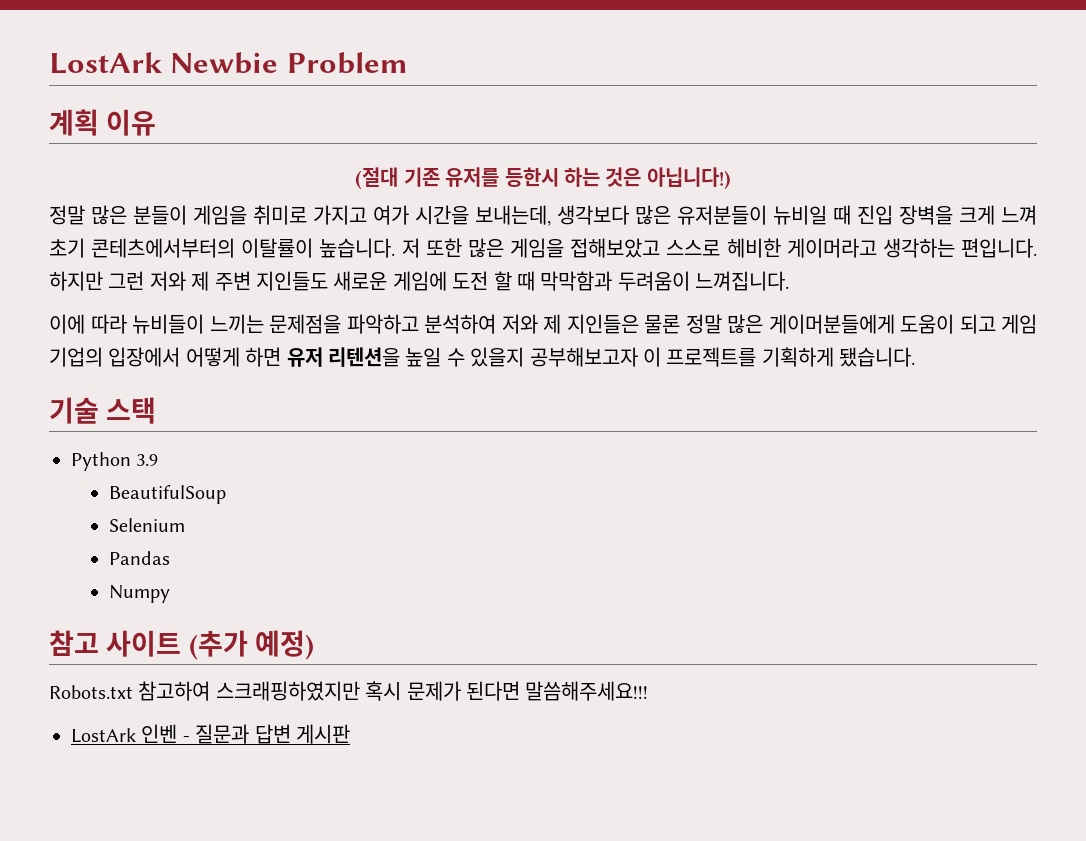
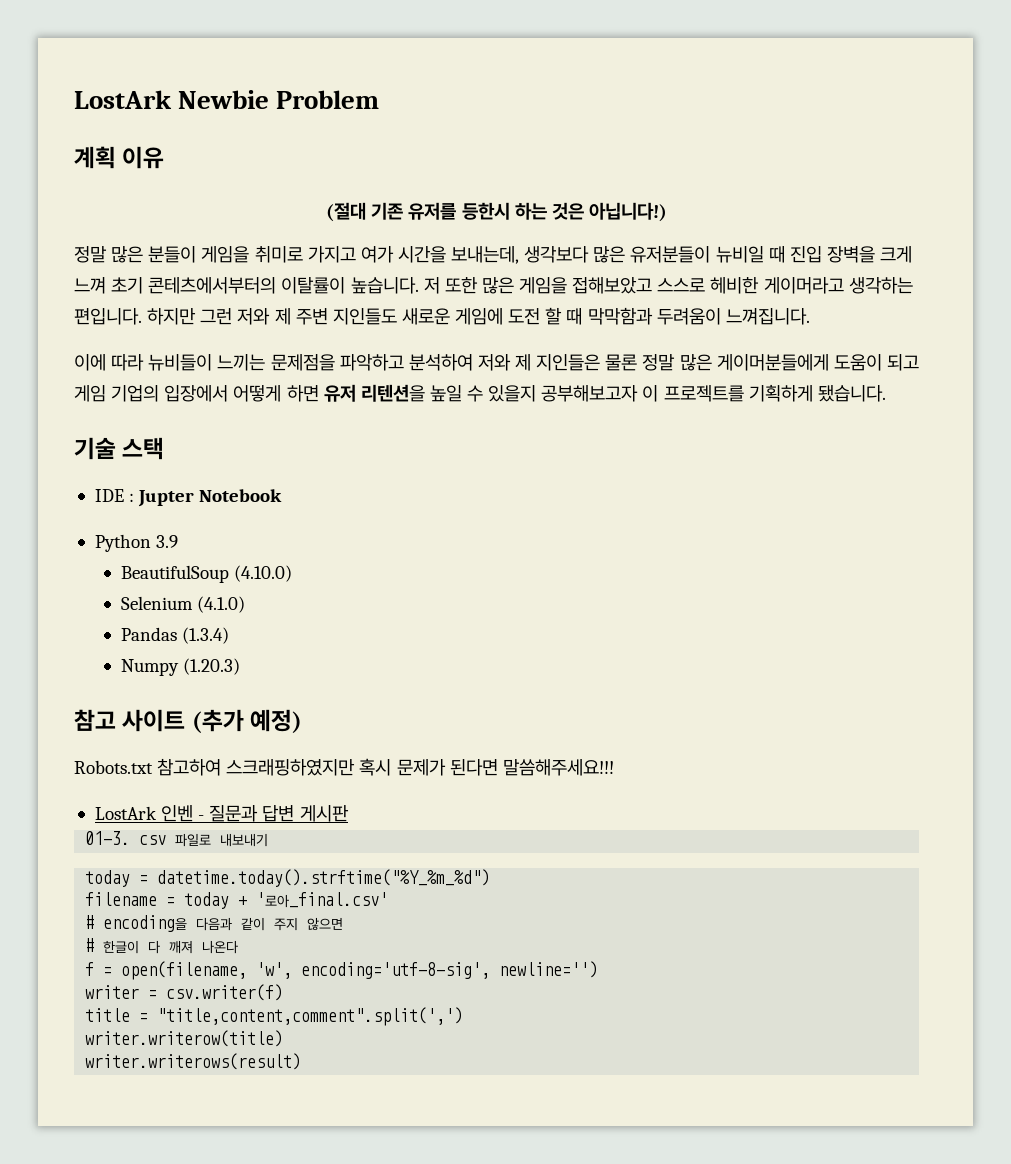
+ IDE : Jupter Notebook
- BeautifulSoup
+ BeautifulSoup (4.10.0)
- Selenium
+ Selenium (4.1.0)
- Pandas
+ Pandas (1.3.4)
- Numpy
+ Numpy (1.20.3)
+ 01-3. csv 파일로 내보내기
+ today = datetime.today().strftime("%Y_%m_%d")
+ filename = today + '로아_final.csv'
+ # encoding을 다음과 같이 주지 않으면
+ # 한글이 다 깨져 나온다
+ f = open(filename, 'w', encoding='utf-8-sig', newline='')
+ writer = csv.writer(f)
+ title = "title,content,comment".split(',')
+ writer.writerow(title)
+ writer.writerows(result)

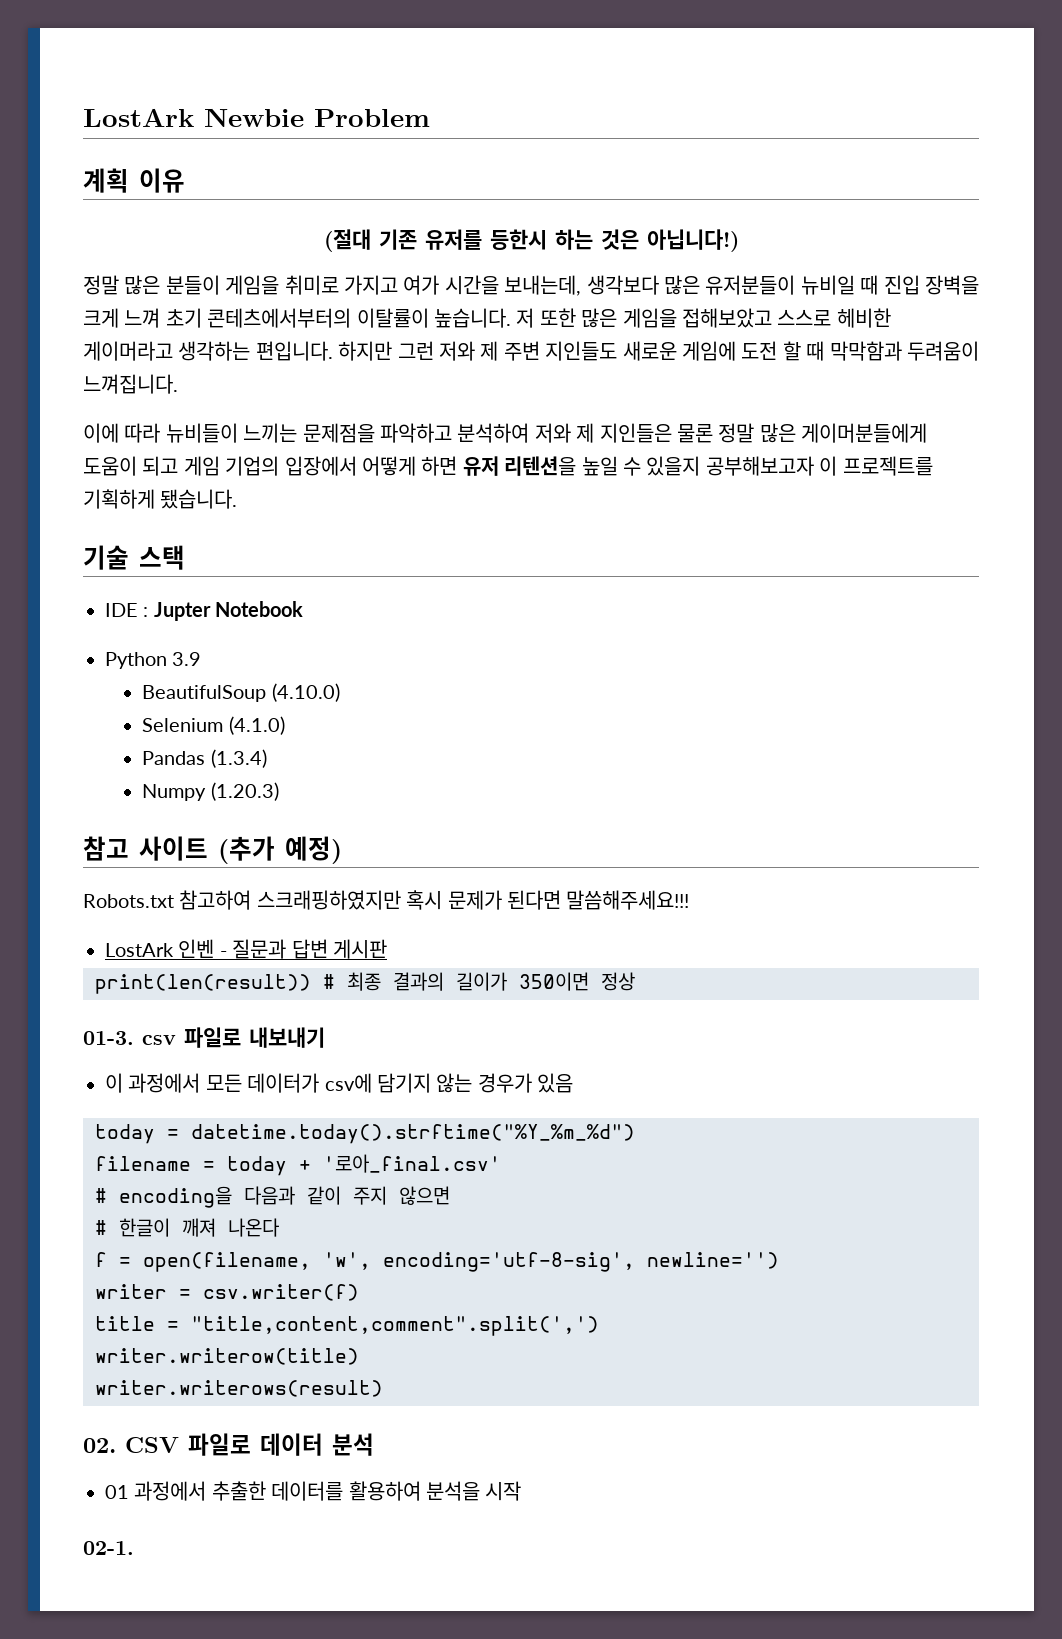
+ print(len(result)) # 최종 결과의 길이가 350이면 정상
  01-3. csv 파일로 내보내기
+ 이 과정에서 모든 데이터가 csv에 담기지 않는 경우가 있음
- # 한글이 다 깨져 나온다
+ # 한글이 깨져 나온다
+ 02. CSV 파일로 데이터 분석
+ 01 과정에서 추출한 데이터를 활용하여 분석을 시작
+ 02-1.

